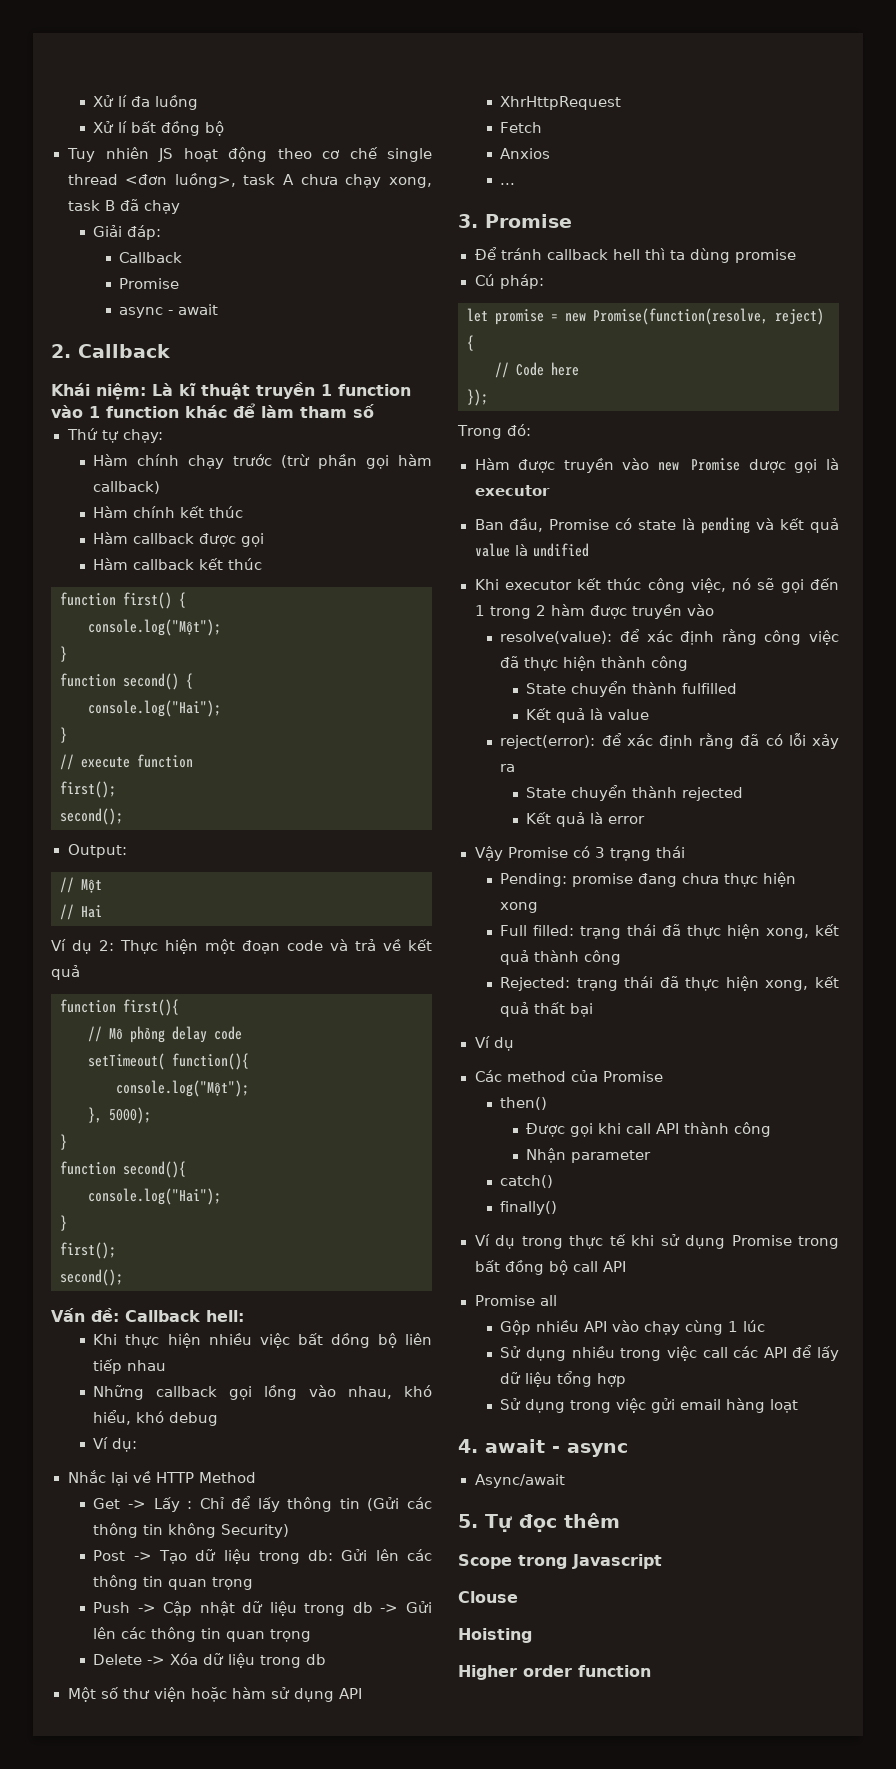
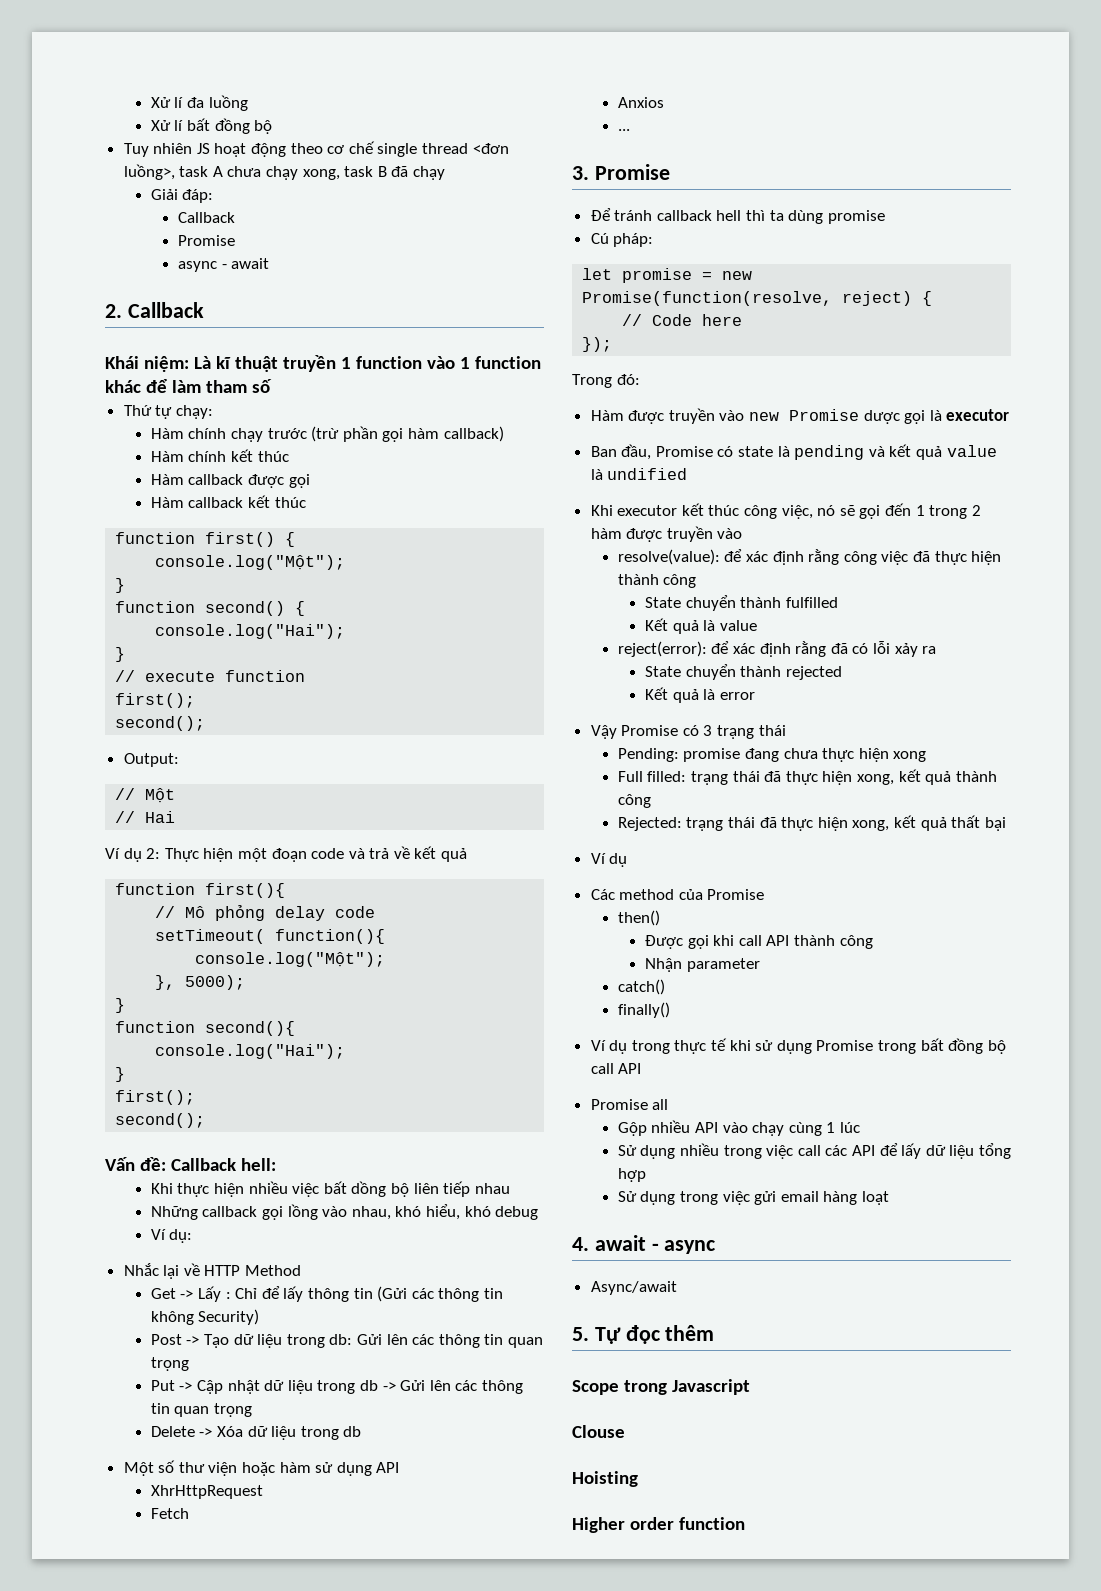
- Push -> Cập nhật dữ liệu trong db -> Gửi lên các thông tin quan trọng
+ Put -> Cập nhật dữ liệu trong db -> Gửi lên các thông tin quan trọng

